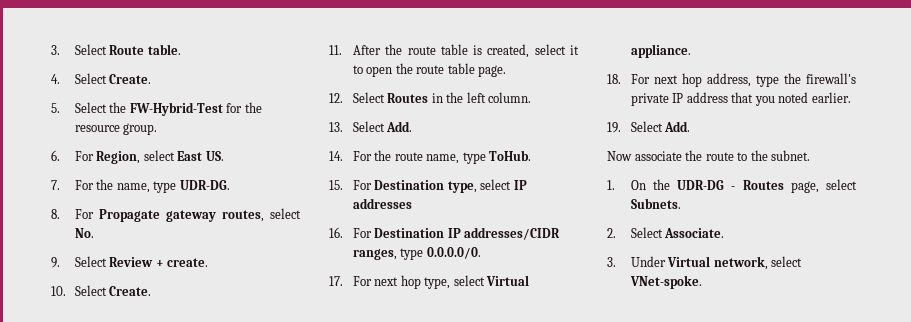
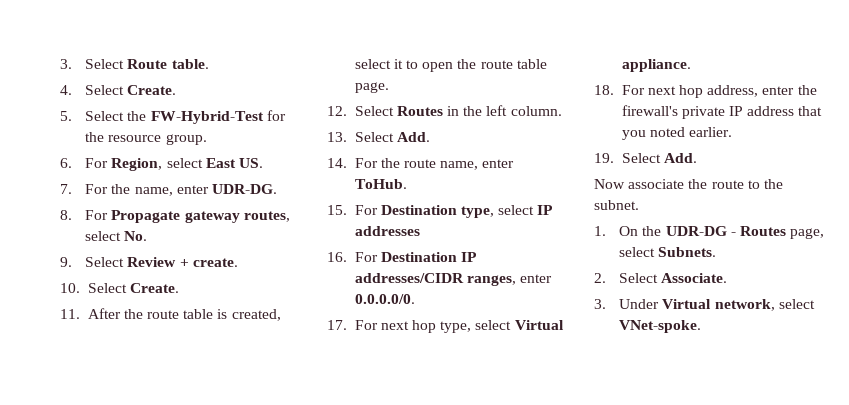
- 7. For the name, type UDR-DG.
+ 7. For the name, enter UDR-DG.
- 14. For the route name, type ToHub.
+ 14. For the route name, enter ToHub.
- 16. For Destination IP addresses/CIDR ranges, type 0.0.0.0/0.
+ 16. For Destination IP addresses/CIDR ranges, enter 0.0.0.0/0.
- 18. For next hop address, type the firewall's private IP address that you noted earlier.
+ 18. For next hop address, enter the firewall's private IP address that you noted earlier.

